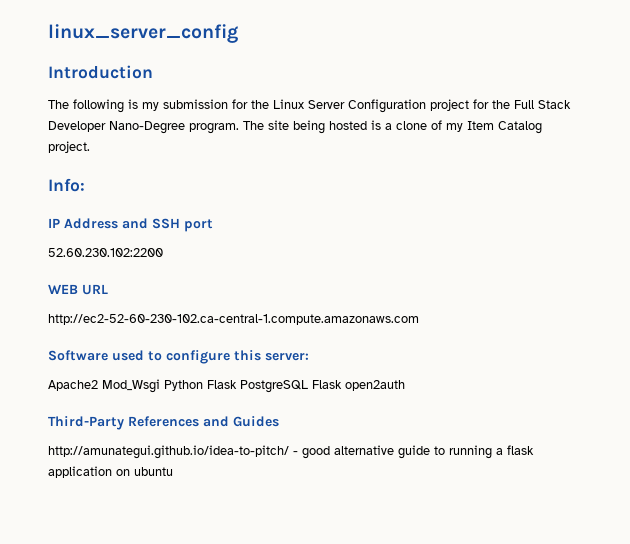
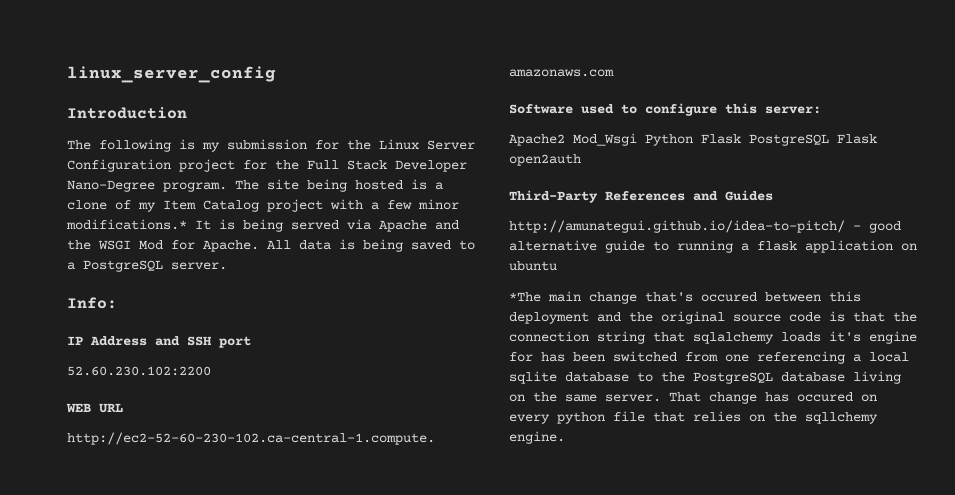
- The site being hosted is a clone of my Item Catalog project.
+ The site being hosted is a clone of my Item Catalog project with a few minor modifications.* It is being served via Apache and the WSGI Mod for Apache. All data is being saved to a PostgreSQL server.
+ *The main change that's occured between this deployment and the original source code is that the connection string that sqlalchemy loads it's engine for has been switched from one referencing a local sqlite database to the PostgreSQL database living on the same server. That change has occured on every python file that relies on the sqllchemy engine.

